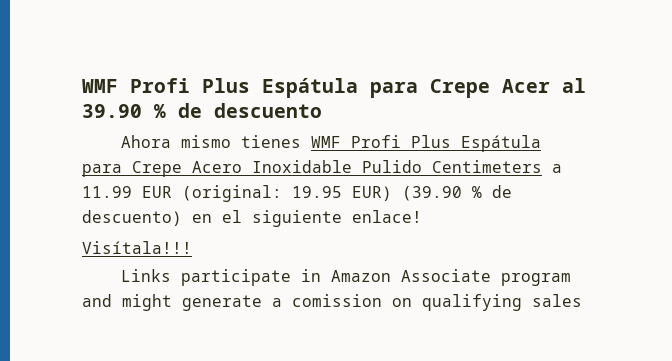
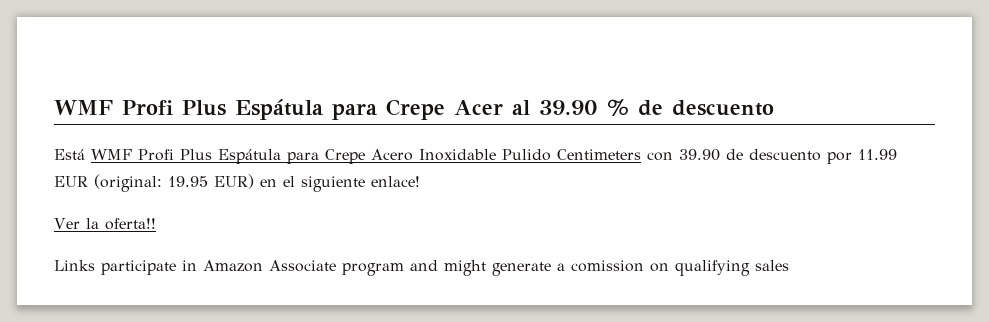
- Ahora mismo tienes WMF Profi Plus Espátula para Crepe Acero Inoxidable Pulido Centimeters a 11.99 EUR (original: 19.95 EUR) (39.90 % de descuento) en el siguiente enlace!
+ Está WMF Profi Plus Espátula para Crepe Acero Inoxidable Pulido Centimeters con 39.90 de descuento por 11.99 EUR (original: 19.95 EUR) en el siguiente enlace!
- Visítala!!!
+ Ver la oferta!!

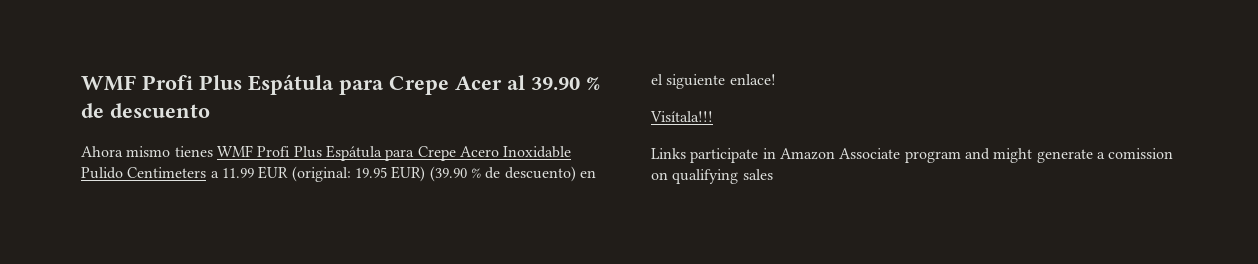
- Está WMF Profi Plus Espátula para Crepe Acero Inoxidable Pulido Centimeters con 39.90 de descuento por 11.99 EUR (original: 19.95 EUR) en el siguiente enlace!
+ Ahora mismo tienes WMF Profi Plus Espátula para Crepe Acero Inoxidable Pulido Centimeters a 11.99 EUR (original: 19.95 EUR) (39.90 % de descuento) en el siguiente enlace!
- Ver la oferta!!
+ Visítala!!!

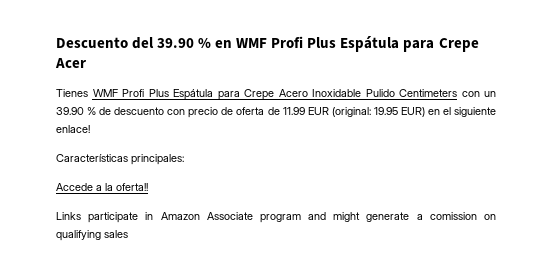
- WMF Profi Plus Espátula para Crepe Acer al 39.90 % de descuento
- Ahora mismo tienes WMF Profi Plus Espátula para Crepe Acero Inoxidable Pulido Centimeters a 11.99 EUR (original: 19.95 EUR) (39.90 % de descuento) en el siguiente enlace!
+ Descuento del 39.90 % en WMF Profi Plus Espátula para Crepe Acer
+ Tienes WMF Profi Plus Espátula para Crepe Acero Inoxidable Pulido Centimeters con un 39.90 % de descuento con precio de oferta de 11.99 EUR (original: 19.95 EUR) en el siguiente enlace!
- Visítala!!!
+ Características principales:
+ Accede a la oferta!!

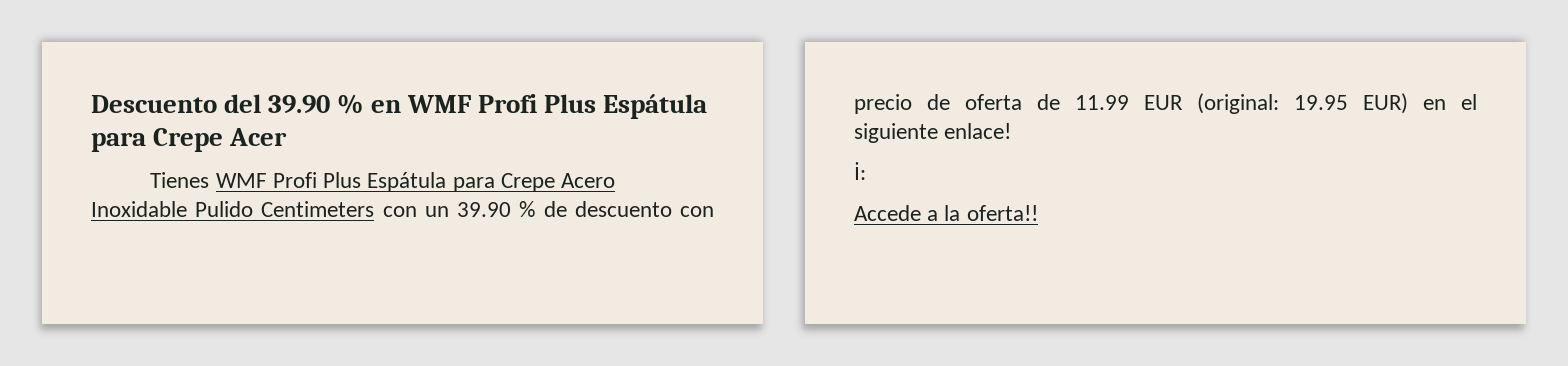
- Características principales:
+ ℹ:
- Links participate in Amazon Associate program and might generate a comission on qualifying sales

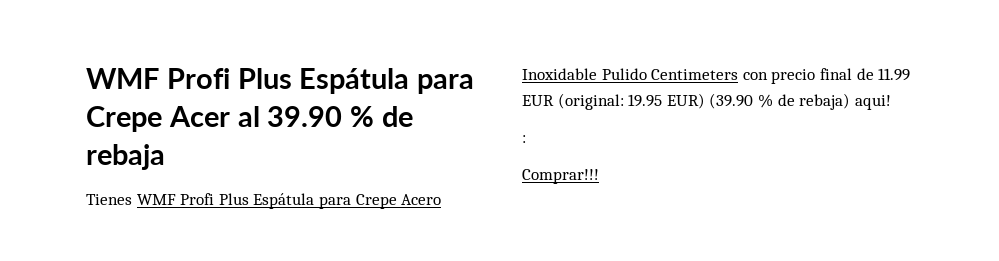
- Descuento del 39.90 % en WMF Profi Plus Espátula para Crepe Acer
+ WMF Profi Plus Espátula para Crepe Acer al 39.90 % de rebaja
- Tienes WMF Profi Plus Espátula para Crepe Acero Inoxidable Pulido Centimeters con un 39.90 % de descuento con precio de oferta de 11.99 EUR (original: 19.95 EUR) en el siguiente enlace!
- ℹ:
- Accede a la oferta!!
+ Tienes WMF Profi Plus Espátula para Crepe Acero Inoxidable Pulido Centimeters con precio final de 11.99 EUR (original: 19.95 EUR) (39.90 % de rebaja) aqui!
+ :
+ Comprar!!!

